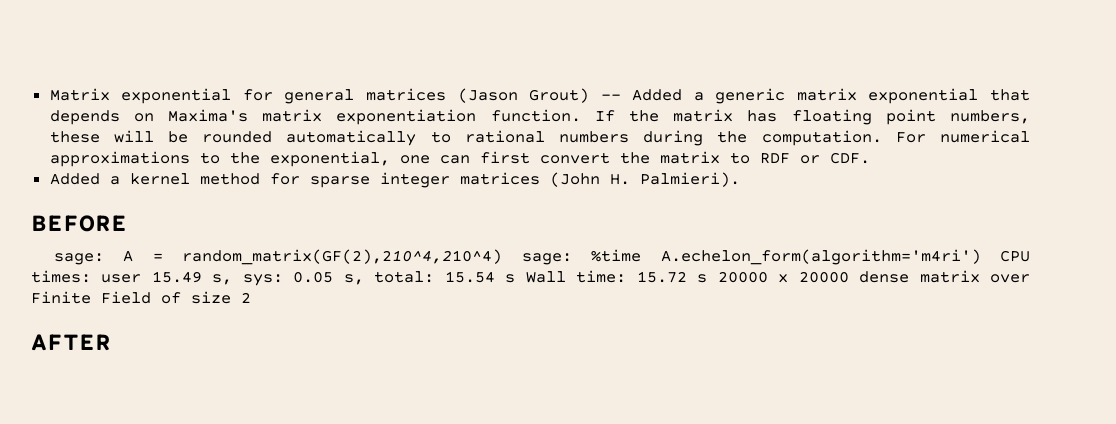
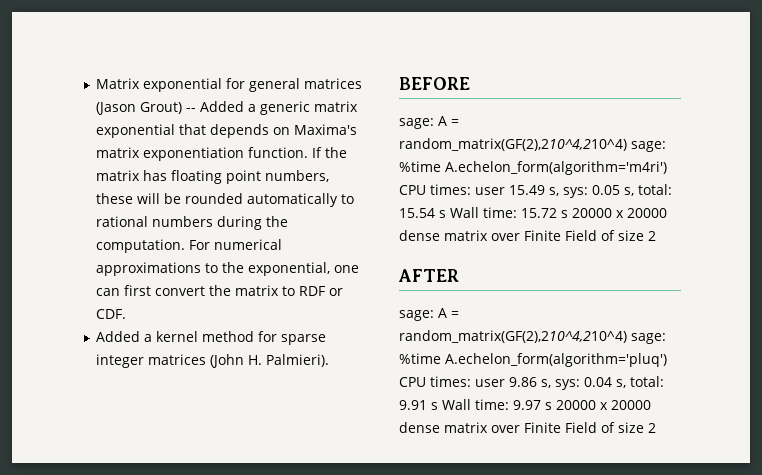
+ sage: A = random_matrix(GF(2),210^4,210^4) sage: %time A.echelon_form(algorithm='pluq') CPU times: user 9.86 s, sys: 0.04 s, total: 9.91 s Wall time: 9.97 s 20000 x 20000 dense matrix over Finite Field of size 2

